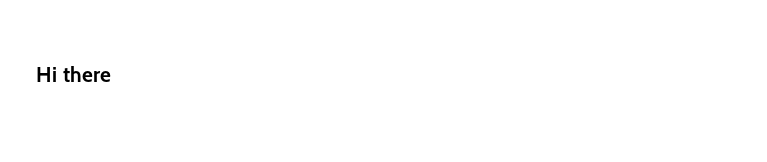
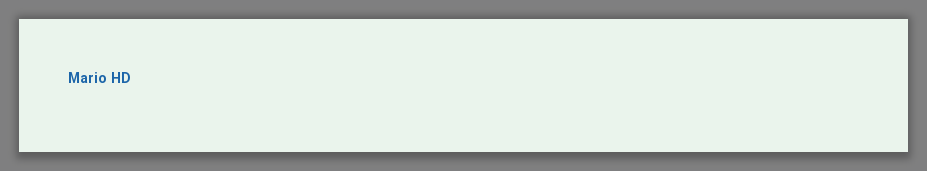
- Hi there
+ Mario HD

